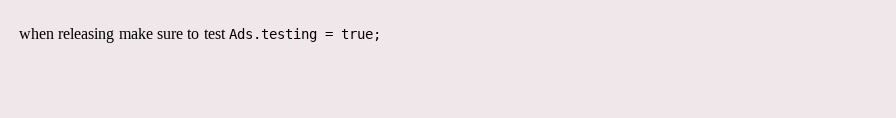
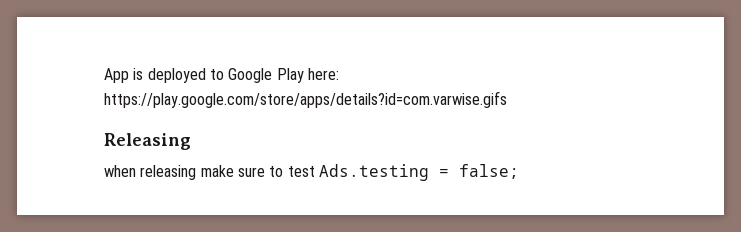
+ App is deployed to Google Play here: https://play.google.com/store/apps/details?id=com.varwise.gifs
+ Releasing
- when releasing make sure to test Ads.testing = true;
+ when releasing make sure to test Ads.testing = false;

